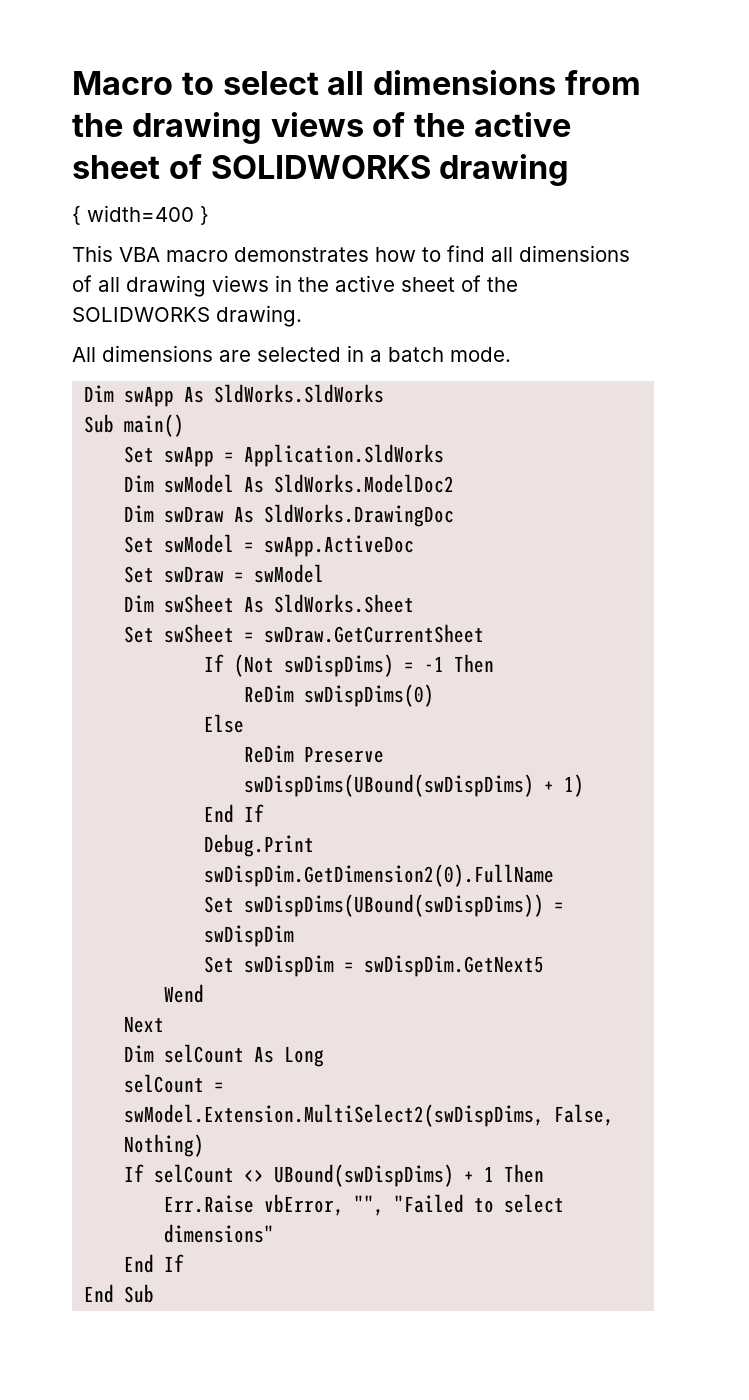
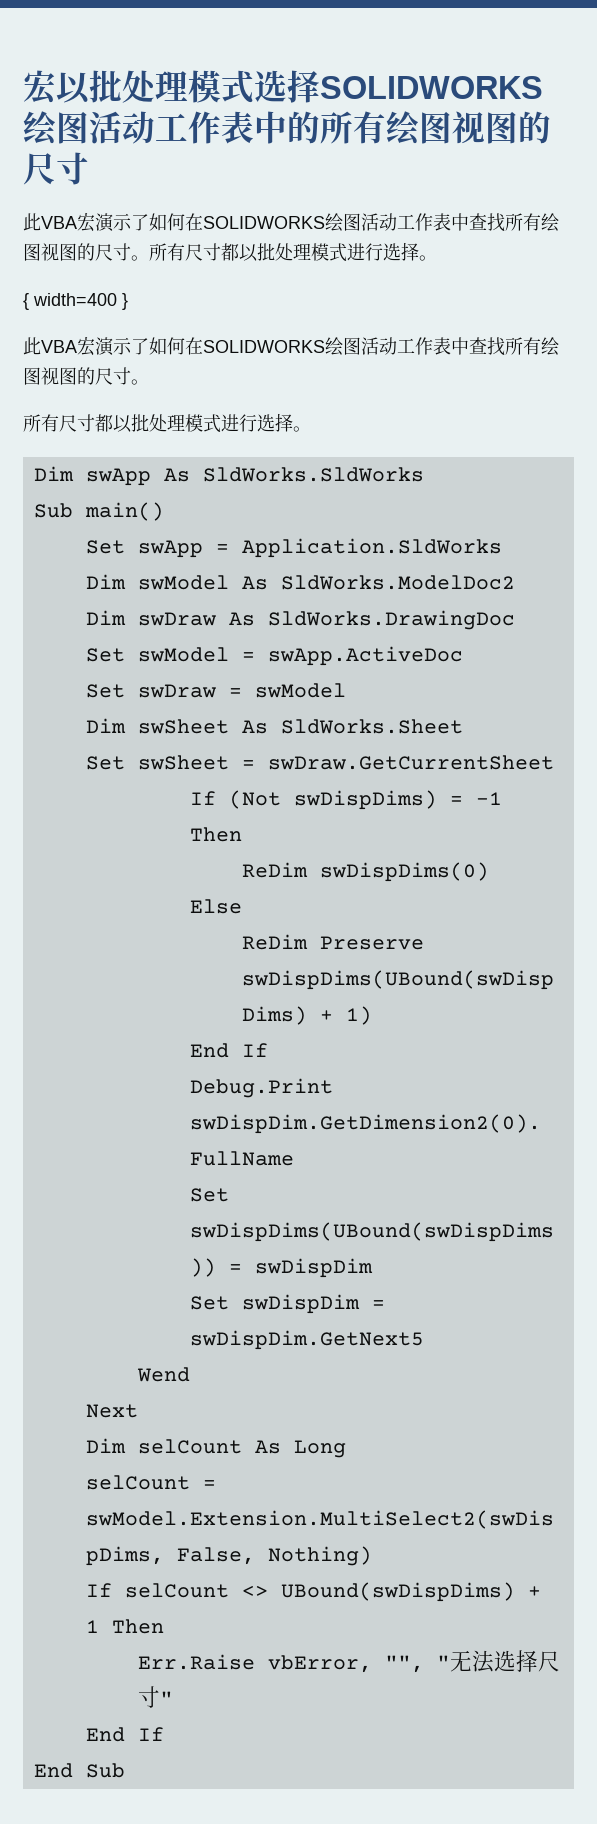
- Macro to select all dimensions from the drawing views of the active sheet of SOLIDWORKS drawing
+ 宏以批处理模式选择SOLIDWORKS绘图活动工作表中的所有绘图视图的尺寸
+ 此VBA宏演示了如何在SOLIDWORKS绘图活动工作表中查找所有绘图视图的尺寸。所有尺寸都以批处理模式进行选择。
  { width=400 }
- This VBA macro demonstrates how to find all dimensions of all drawing views in the active sheet of the SOLIDWORKS drawing.
- All dimensions are selected in a batch mode.
+ 此VBA宏演示了如何在SOLIDWORKS绘图活动工作表中查找所有绘图视图的尺寸。
+ 所有尺寸都以批处理模式进行选择。
- Err.Raise vbError, "", "Failed to select dimensions"
+ Err.Raise vbError, "", "无法选择尺寸"

